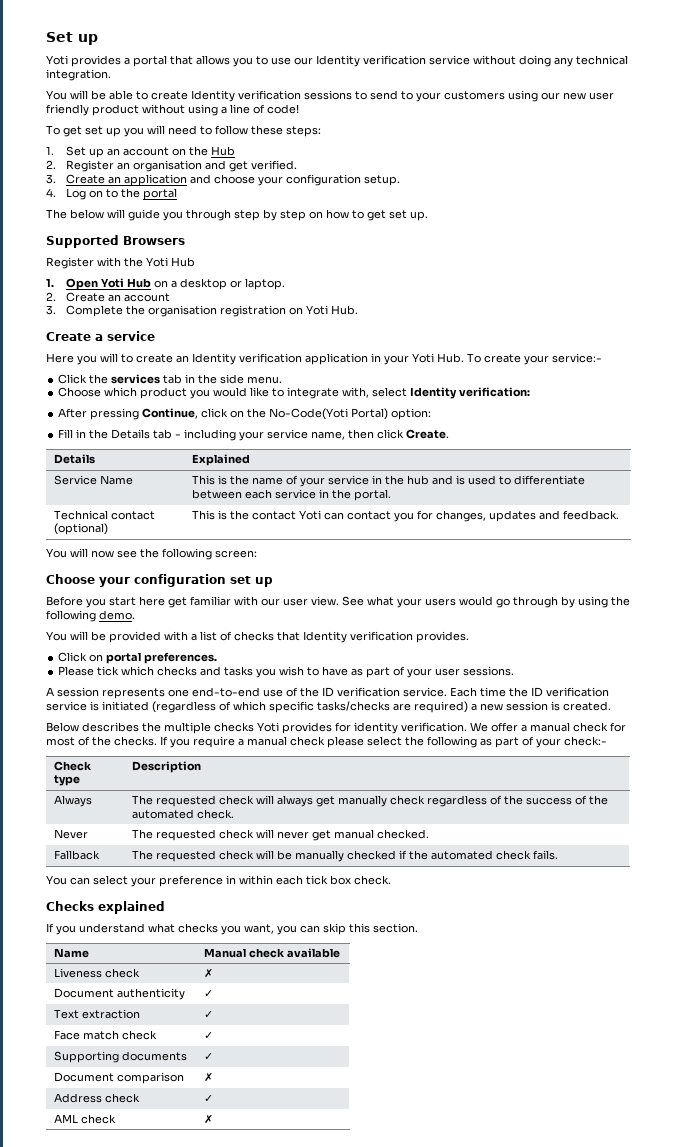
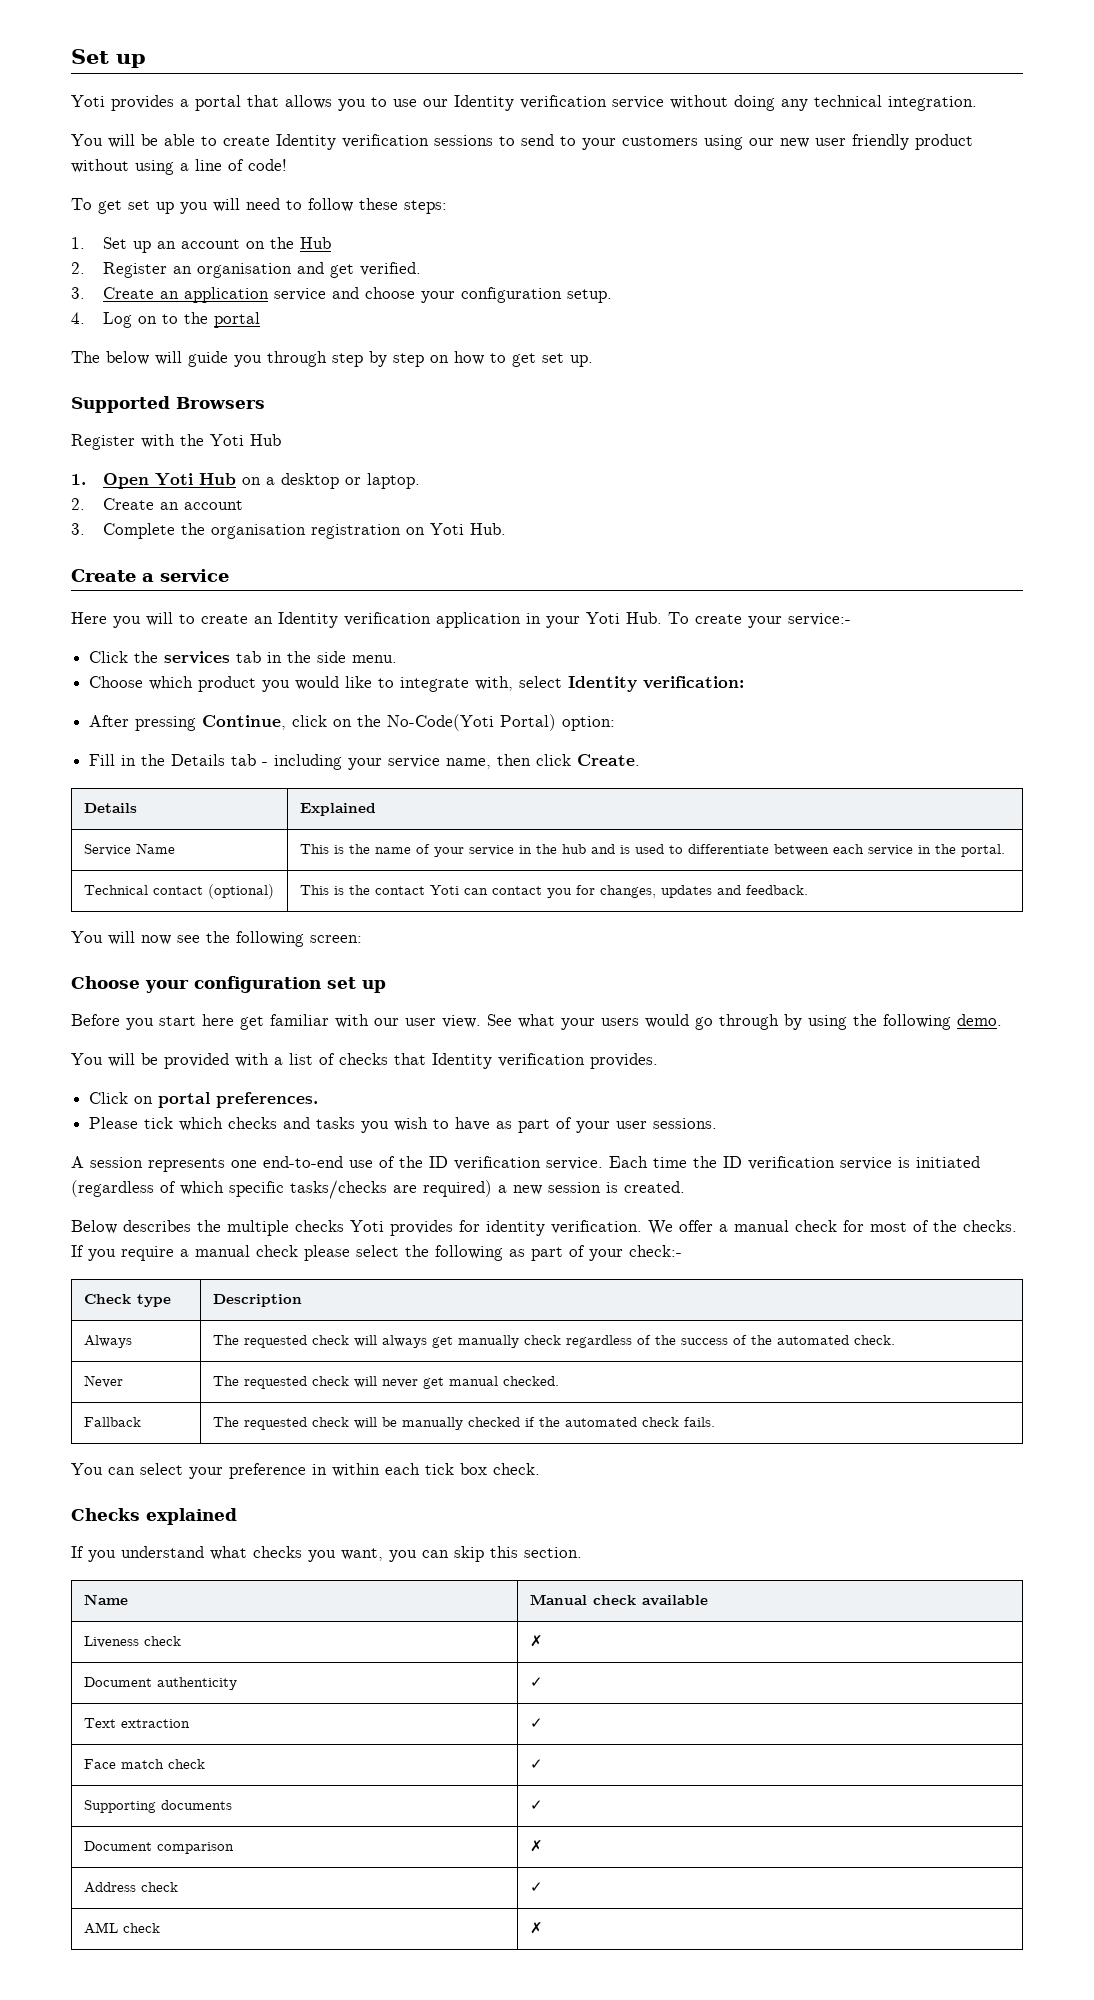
- 3. Create an application and choose your configuration setup.
+ 3. Create an application service and choose your configuration setup.

